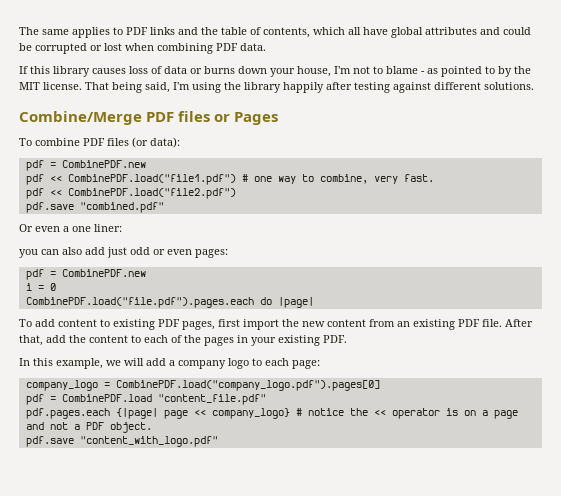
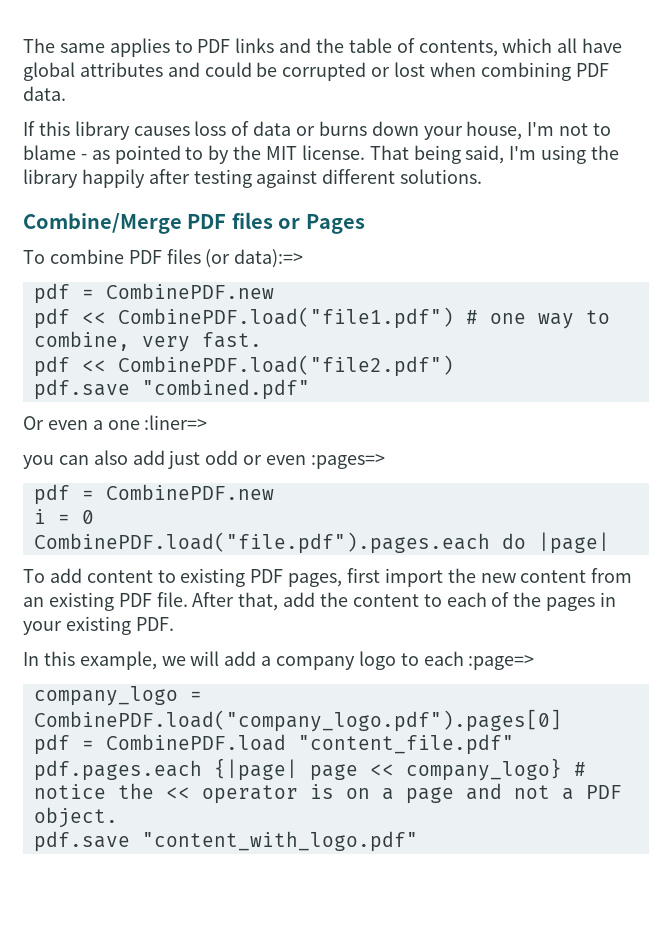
- To combine PDF files (or data):
+ To combine PDF files (or data):=>
- Or even a one liner:
+ Or even a one :liner=>
- you can also add just odd or even pages:
+ you can also add just odd or even :pages=>
- In this example, we will add a company logo to each page:
+ In this example, we will add a company logo to each :page=>

